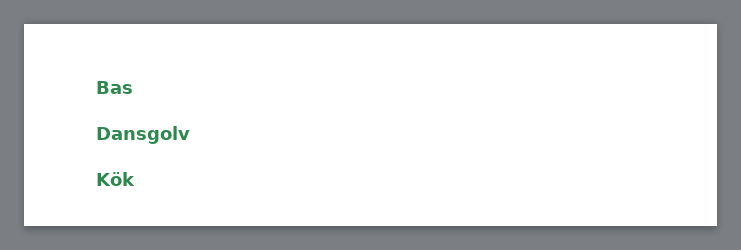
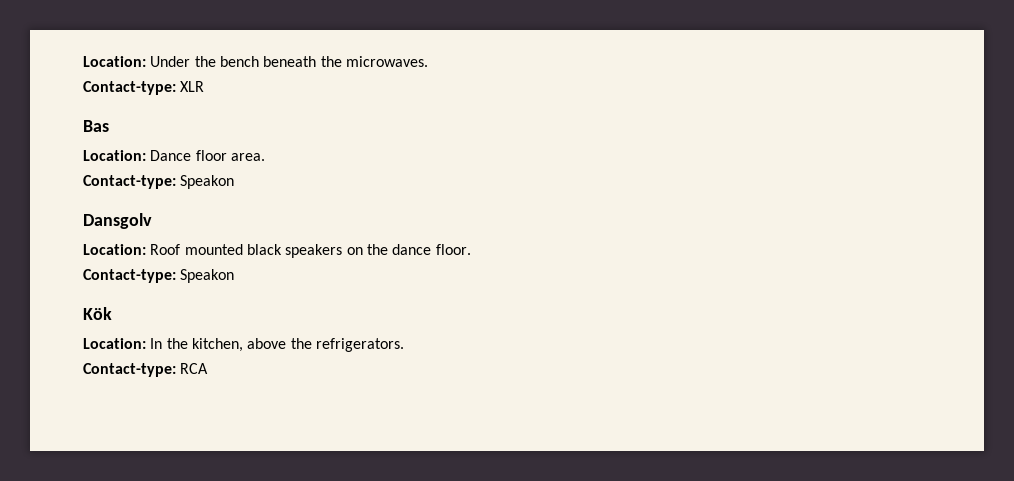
+ Location: Under the bench beneath the microwaves.
+ Contact-type: XLR
  Bas
+ Location: Dance floor area.
+ Contact-type: Speakon
  Dansgolv
+ Location: Roof mounted black speakers on the dance floor.
+ Contact-type: Speakon
  Kök
+ Location: In the kitchen, above the refrigerators.
+ Contact-type: RCA

